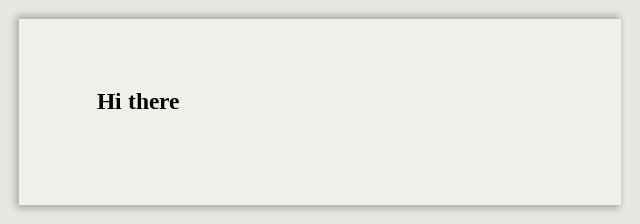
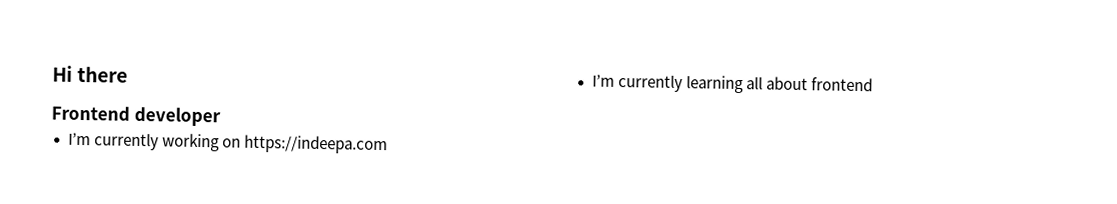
+ Frontend developer
+ I’m currently working on https://indeepa.com
+ I’m currently learning all about frontend

